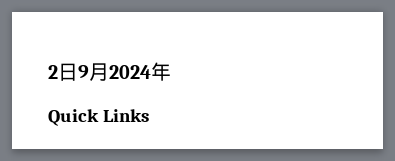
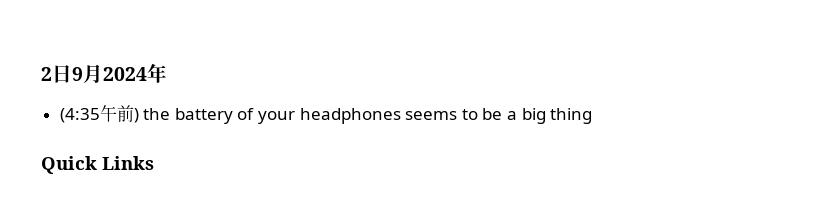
+ (4:35午前) the battery of your headphones seems to be a big thing

